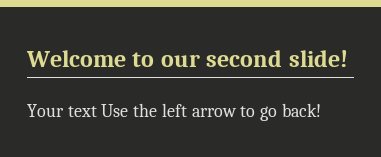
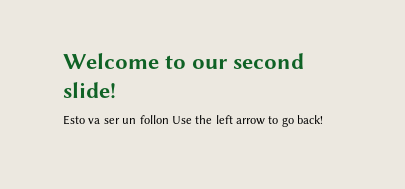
- Your text Use the left arrow to go back!
+ Esto va ser un follon Use the left arrow to go back!

